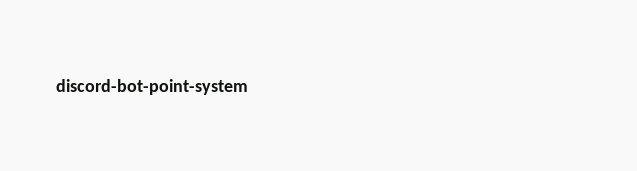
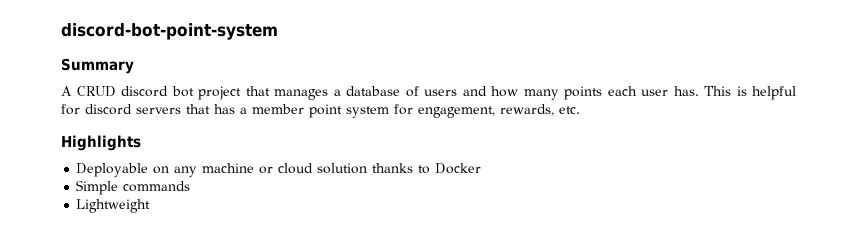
+ Summary
+ A CRUD discord bot project that manages a database of users and how many points each user has. This is helpful for discord servers that has a member point system for engagement, rewards, etc.
+ Highlights
+ Deployable on any machine or cloud solution thanks to Docker
+ Simple commands
+ Lightweight

